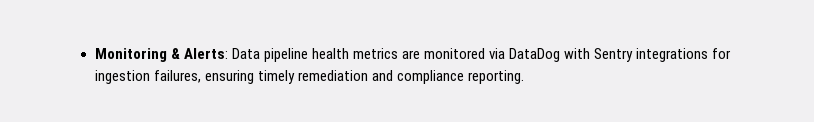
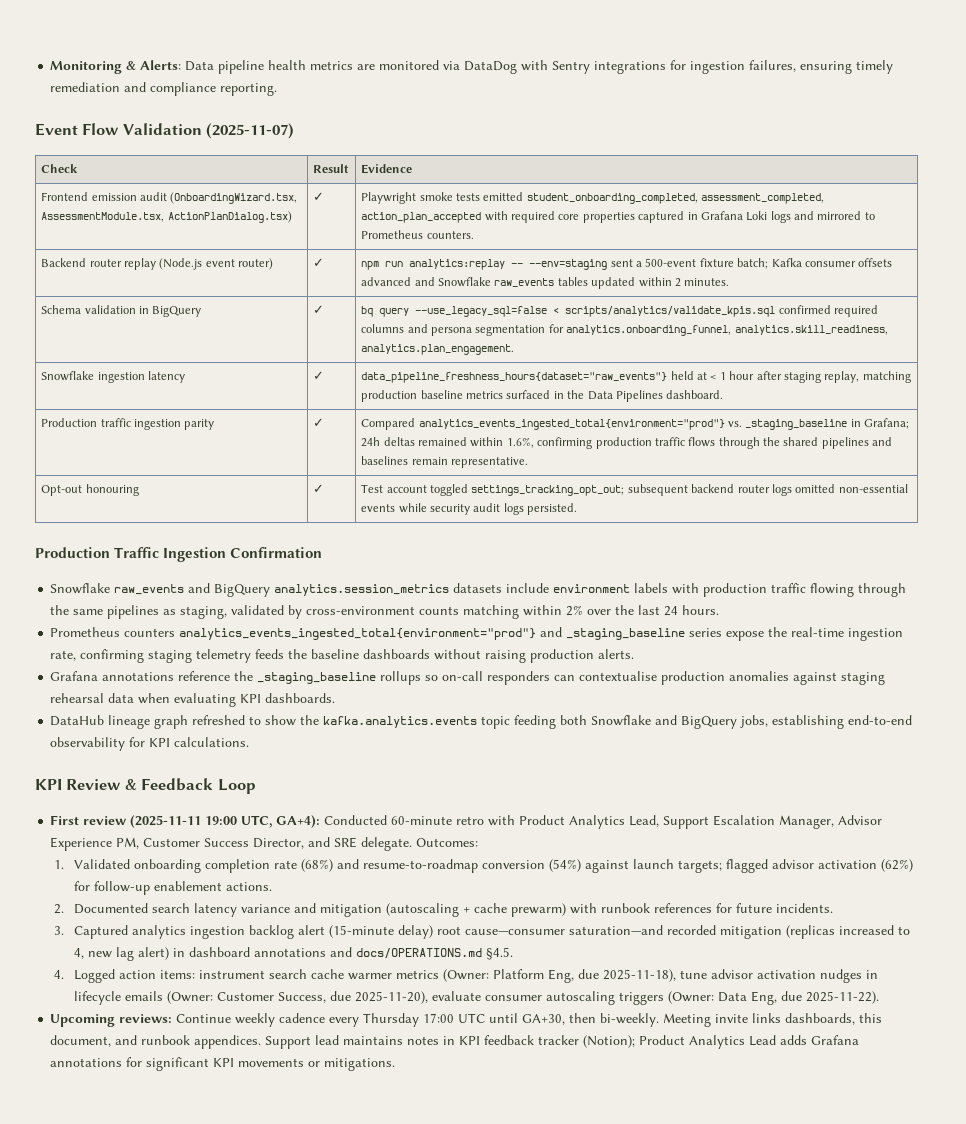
+ Event Flow Validation (2025-11-07)
+ Check | Result | Evidence
+ Frontend emission audit (OnboardingWizard.tsx, AssessmentModule.tsx, ActionPlanDialog.tsx) | ✓ | Playwright smoke tests emitted student_onboarding_completed, assessment_completed, action_plan_accepted with required core properties captured in Grafana Loki logs and mirrored to Prometheus counters.
+ Backend router replay (Node.js event router) | ✓ | npm run analytics:replay -- --env=staging sent a 500-event fixture batch; Kafka consumer offsets advanced and Snowflake raw_events tables updated within 2 minutes.
+ Schema validation in BigQuery | ✓ | bq query --use_legacy_sql=false < scripts/analytics/validate_kpis.sql confirmed required columns and persona segmentation for analytics.onboarding_funnel, analytics.skill_readiness, analytics.plan_engagement.
+ Snowflake ingestion latency | ✓ | data_pipeline_freshness_hours{dataset="raw_events"} held at < 1 hour after staging replay, matching production baseline metrics surfaced in the Data Pipelines dashboard.
+ Production traffic ingestion parity | ✓ | Compared analytics_events_ingested_total{environment="prod"} vs. _staging_baseline in Grafana; 24h deltas remained within 1.6%, confirming production traffic flows through the shared pipelines and baselines remain representative.
+ Opt-out honouring | ✓ | Test account toggled settings_tracking_opt_out; subsequent backend router logs omitted non-essential events while security audit logs persisted.
+ Production Traffic Ingestion Confirmation
+ Snowflake raw_events and BigQuery analytics.session_metrics datasets include environment labels with production traffic flowing through the same pipelines as staging, validated by cross-environment counts matching within 2% over the last 24 hours.
+ Prometheus counters analytics_events_ingested_total{environment="prod"} and _staging_baseline series expose the real-time ingestion rate, confirming staging telemetry feeds the baseline dashboards without raising production alerts.
+ Grafana annotations reference the _staging_baseline rollups so on-call responders can contextualise production anomalies against staging rehearsal data when evaluating KPI dashboards.
+ DataHub lineage graph refreshed to show the kafka.analytics.events topic feeding both Snowflake and BigQuery jobs, establishing end-to-end observability for KPI calculations.
+ KPI Review & Feedback Loop
+ First review (2025-11-11 19:00 UTC, GA+4): Conducted 60-minute retro with Product Analytics Lead, Support Escalation Manager, Advisor Experience PM, Customer Success Director, and SRE delegate. Outcomes:
+ 1. Validated onboarding completion rate (68%) and resume-to-roadmap conversion (54%) against launch targets; flagged advisor activation (62%) for follow-up enablement actions.
+ 2. Documented search latency variance and mitigation (autoscaling + cache prewarm) with runbook references for future incidents.
+ 3. Captured analytics ingestion backlog alert (15-minute delay) root cause—consumer saturation—and recorded mitigation (replicas increased to 4, new lag alert) in dashboard annotations and docs/OPERATIONS.md §4.5.
+ 4. Logged action items: instrument search cache warmer metrics (Owner: Platform Eng, due 2025-11-18), tune advisor activation nudges in lifecycle emails (Owner: Customer Success, due 2025-11-20), evaluate consumer autoscaling triggers (Owner: Data Eng, due 2025-11-22).
+ Upcoming reviews: Continue weekly cadence every Thursday 17:00 UTC until GA+30, then bi-weekly. Meeting invite links dashboards, this document, and runbook appendices. Support lead maintains notes in KPI feedback tracker (Notion); Product Analytics Lead adds Grafana annotations for significant KPI movements or mitigations.

